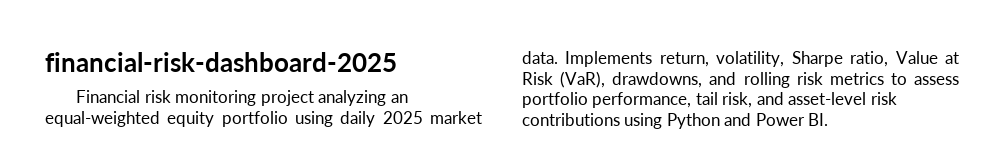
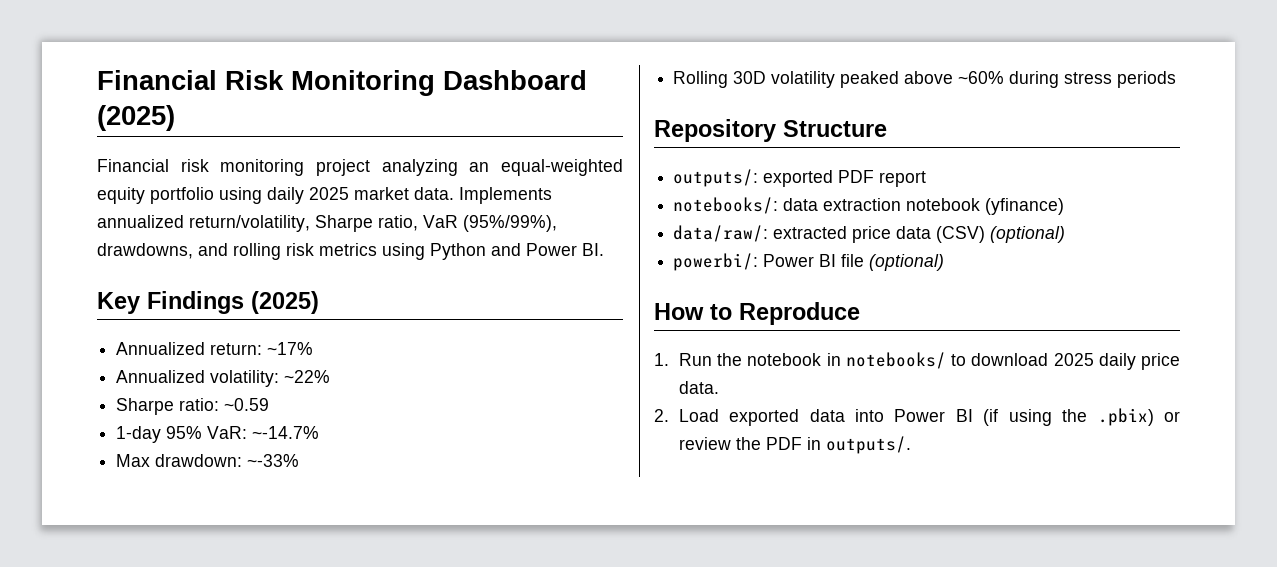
- financial-risk-dashboard-2025
+ Financial Risk Monitoring Dashboard (2025)
- Implements return, volatility, Sharpe ratio, Value at Risk (VaR), drawdowns, and rolling risk metrics to assess portfolio performance, tail risk, and asset-level risk contributions using Python and Power BI.
+ Implements annualized return/volatility, Sharpe ratio, VaR (95%/99%), drawdowns, and rolling risk metrics using Python and Power BI.
+ Key Findings (2025)
+ Annualized return: ~17%
+ Annualized volatility: ~22%
+ Sharpe ratio: ~0.59
+ 1-day 95% VaR: ~-14.7%
+ Max drawdown: ~-33%
+ Rolling 30D volatility peaked above ~60% during stress periods
+ Repository Structure
+ outputs/: exported PDF report
+ notebooks/: data extraction notebook (yfinance)
+ data/raw/: extracted price data (CSV) (optional)
+ powerbi/: Power BI file (optional)
+ How to Reproduce
+ 1. Run the notebook in notebooks/ to download 2025 daily price data.
+ 2. Load exported data into Power BI (if using the .pbix) or review the PDF in outputs/.

